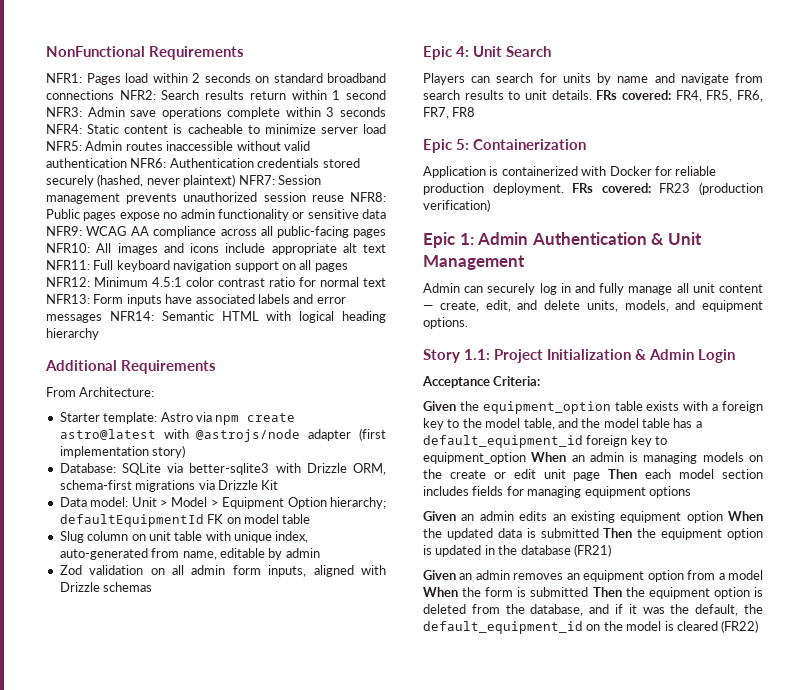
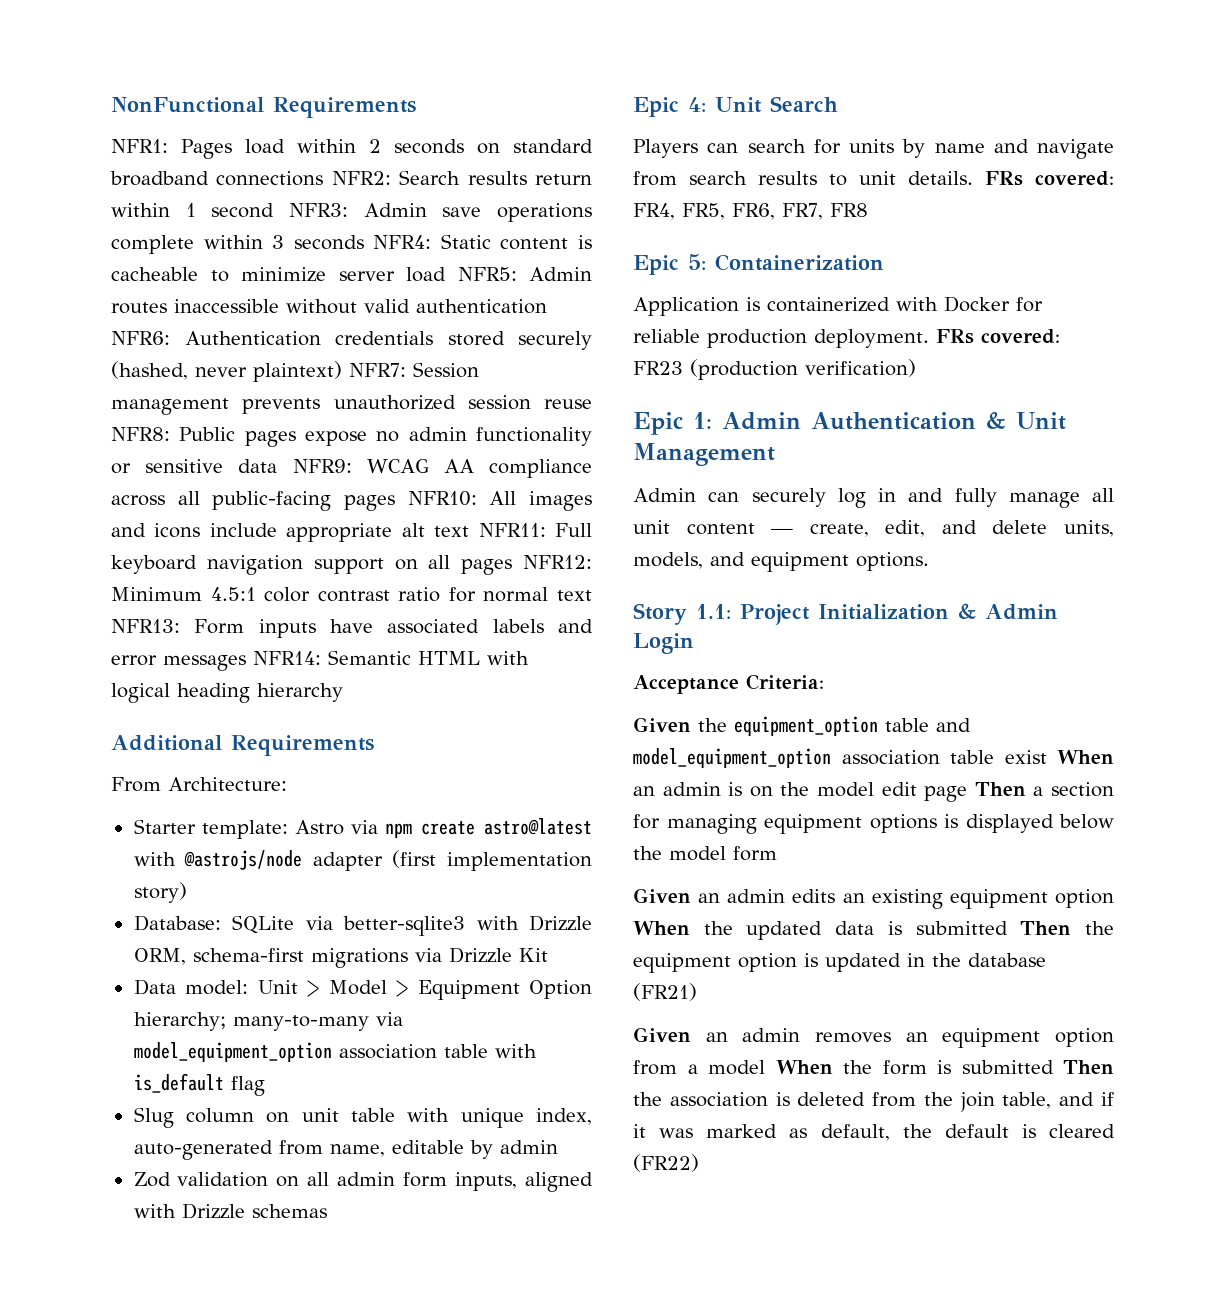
- Data model: Unit > Model > Equipment Option hierarchy; defaultEquipmentId FK on model table
+ Data model: Unit > Model > Equipment Option hierarchy; many-to-many via model_equipment_option association table with is_default flag
- Given the equipment_option table exists with a foreign key to the model table, and the model table has a default_equipment_id foreign key to equipment_option When an admin is managing models on the create or edit unit page Then each model section includes fields for managing equipment options
+ Given the equipment_option table and model_equipment_option association table exist When an admin is on the model edit page Then a section for managing equipment options is displayed below the model form
- Given an admin removes an equipment option from a model When the form is submitted Then the equipment option is deleted from the database, and if it was the default, the default_equipment_id on the model is cleared (FR22)
+ Given an admin removes an equipment option from a model When the form is submitted Then the association is deleted from the join table, and if it was marked as default, the default is cleared (FR22)

